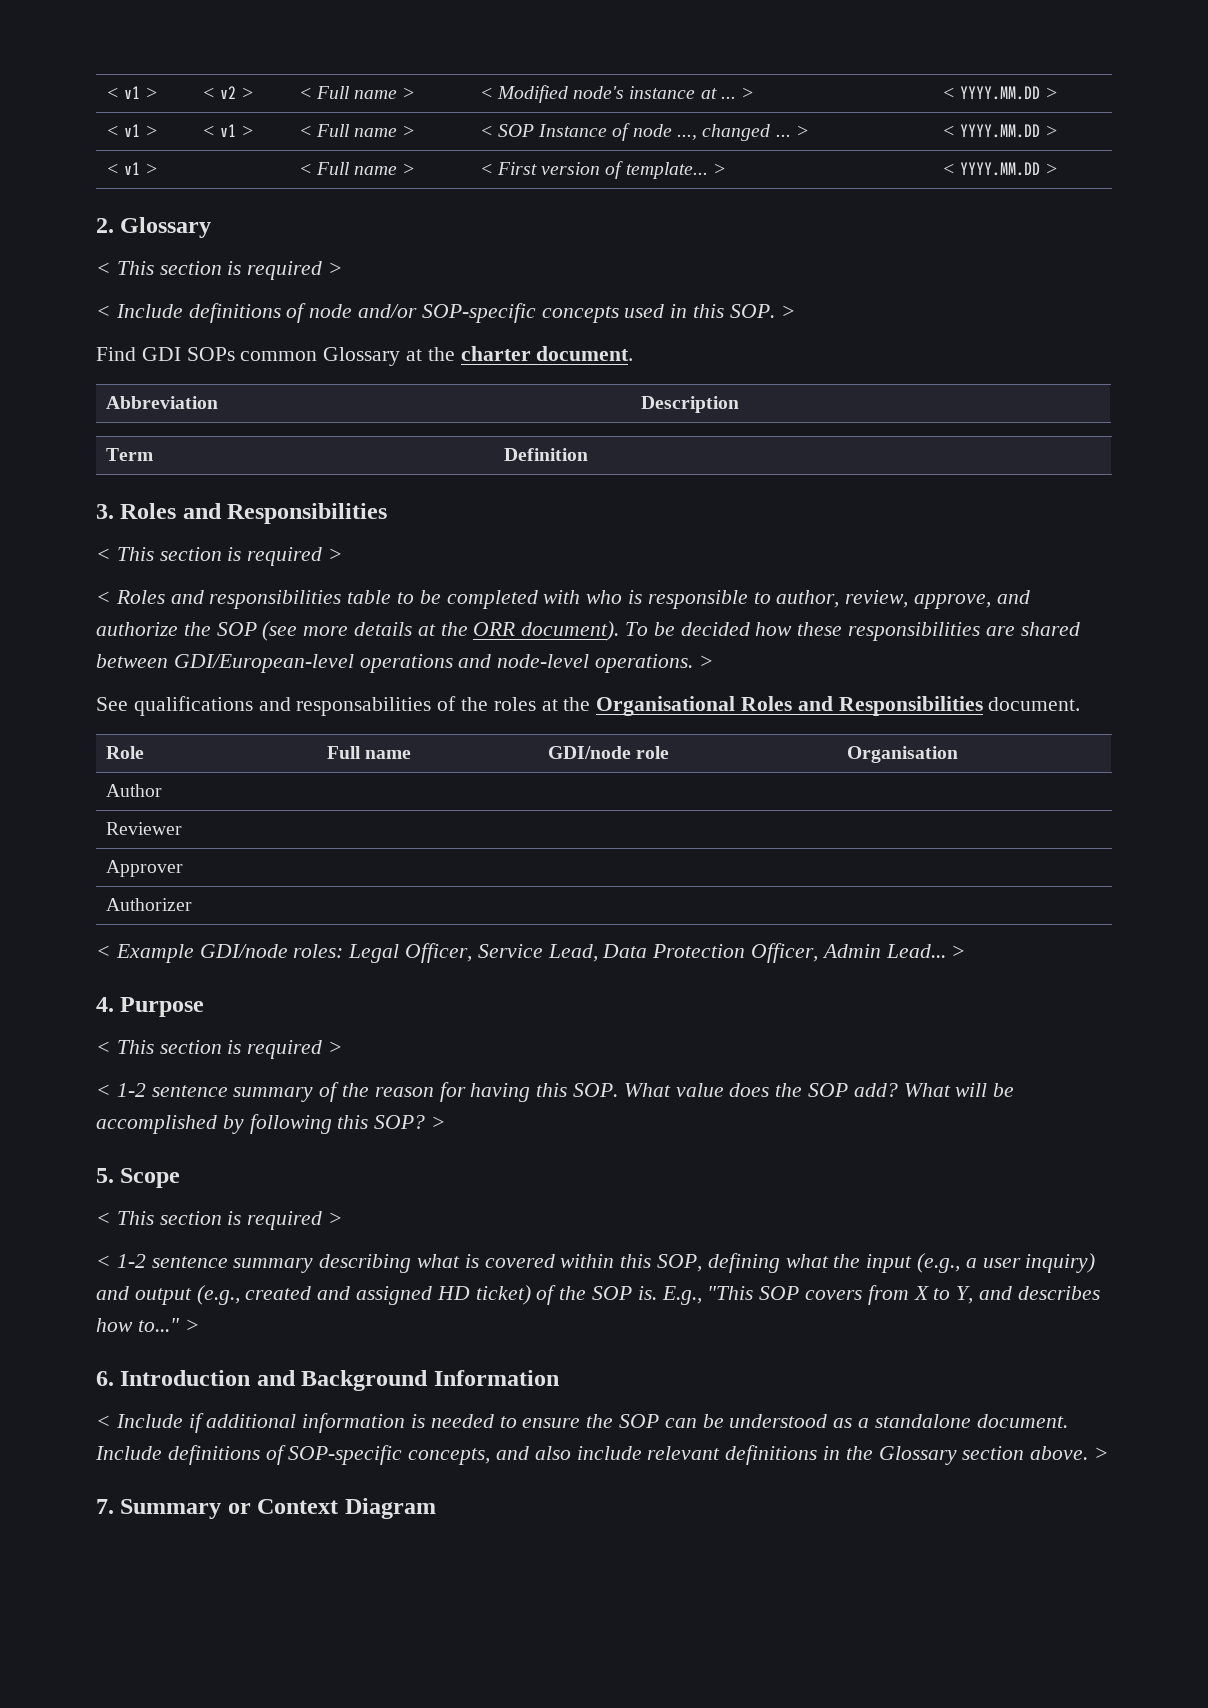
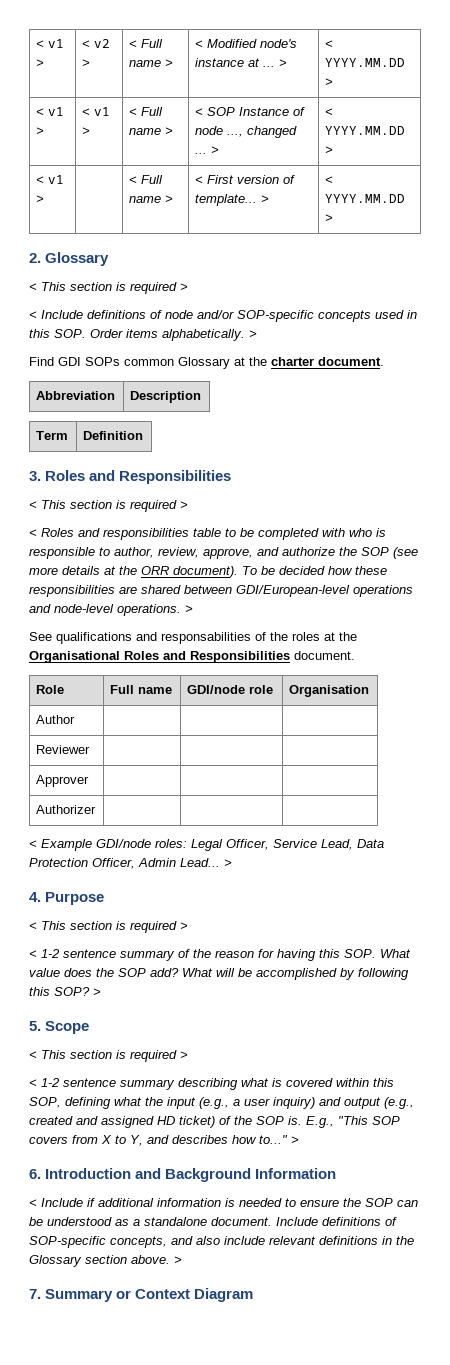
- < Include definitions of node and/or SOP-specific concepts used in this SOP. >
+ < Include definitions of node and/or SOP-specific concepts used in this SOP. Order items alphabetically. >

